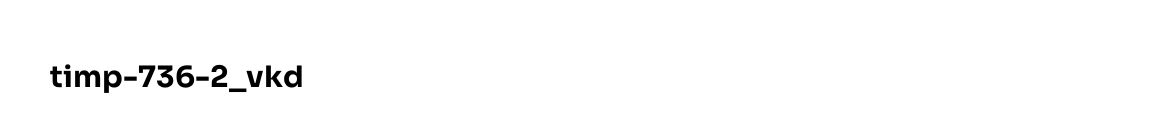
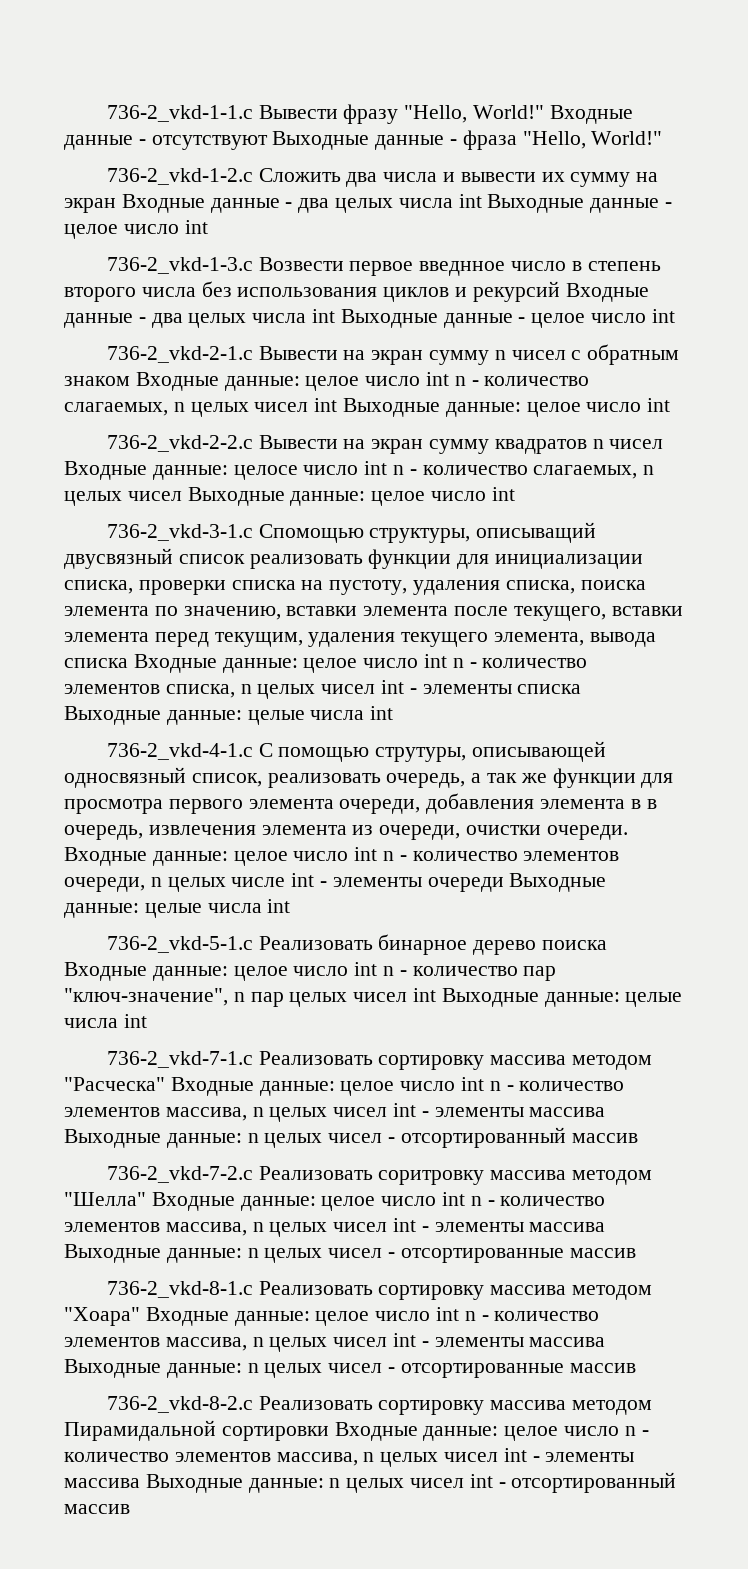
- timp-736-2_vkd
+ 736-2_vkd-1-1.c Вывести фразу "Hello, World!" Входные данные - отсутствуют Выходные данные - фраза "Hello, World!"
+ 736-2_vkd-1-2.c Сложить два числа и вывести их сумму на экран Входные данные - два целых числа int Выходные данные - целое число int
+ 736-2_vkd-1-3.c Возвести первое введнное число в степень второго числа без использования циклов и рекурсий Входные данные - два целых числа int Выходные данные - целое число int
+ 736-2_vkd-2-1.c Вывести на экран сумму n чисел с обратным знаком Входные данные: целое число int n - количество слагаемых, n целых чисел int Выходные данные: целое число int
+ 736-2_vkd-2-2.c Вывести на экран сумму квадратов n чисел Входные данные: целосе число int n - количество слагаемых, n целых чисел Выходные данные: целое число int
+ 736-2_vkd-3-1.c Спомощью структуры, описыващий двусвязный список реализовать функции для инициализации списка, проверки списка на пустоту, удаления списка, поиска элемента по значению, вставки элемента после текущего, вставки элемента перед текущим, удаления текущего элемента, вывода списка Входные данные: целое число int n - количество элементов списка, n целых чисел int - элементы списка Выходные данные: целые числа int
+ 736-2_vkd-4-1.c С помощью струтуры, описывающей односвязный список, реализовать очередь, а так же функции для просмотра первого элемента очереди, добавления элемента в в очередь, извлечения элемента из очереди, очистки очереди. Входные данные: целое число int n - количество элементов очереди, n целых числе int - элементы очереди Выходные данные: целые числа int
+ 736-2_vkd-5-1.c Реализовать бинарное дерево поиска Входные данные: целое число int n - количество пар "ключ-значение", n пар целых чисел int Выходные данные: целые числа int
+ 736-2_vkd-7-1.c Реализовать сортировку массива методом "Расческа" Входные данные: целое число int n - количество элементов массива, n целых чисел int - элементы массива Выходные данные: n целых чисел - отсортированный массив
+ 736-2_vkd-7-2.c Реализовать соритровку массива методом "Шелла" Входные данные: целое число int n - количество элементов массива, n целых чисел int - элементы массива Выходные данные: n целых чисел - отсортированные массив
+ 736-2_vkd-8-1.c Реализовать сортировку массива методом "Хоара" Входные данные: целое число int n - количество элементов массива, n целых чисел int - элементы массива Выходные данные: n целых чисел - отсортированные массив
+ 736-2_vkd-8-2.c Реализовать сортировку массива методом Пирамидальной сортировки Входные данные: целое число n - количество элементов массива, n целых чисел int - элементы массива Выходные данные: n целых чисел int - отсортированный массив

